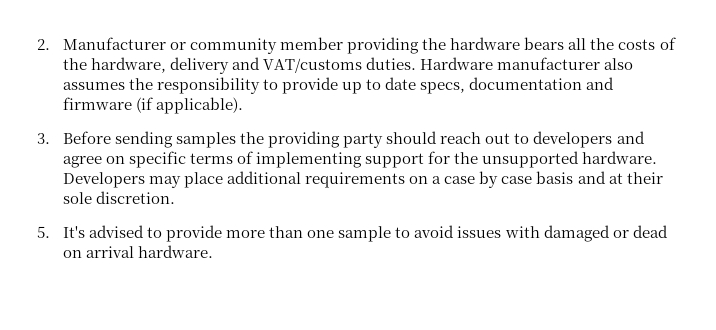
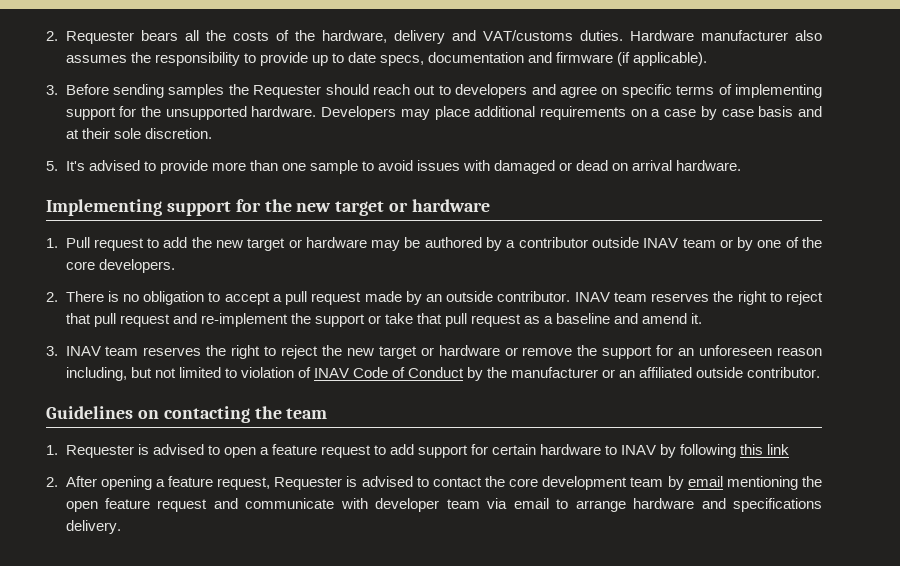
- 2. Manufacturer or community member providing the hardware bears all the costs of the hardware, delivery and VAT/customs duties.
+ 2. Requester bears all the costs of the hardware, delivery and VAT/customs duties.
- 3. Before sending samples the providing party should reach out to developers and agree on specific terms of implementing support for the unsupported hardware.
+ 3. Before sending samples the Requester should reach out to developers and agree on specific terms of implementing support for the unsupported hardware.
+ Implementing support for the new target or hardware
+ 1. Pull request to add the new target or hardware may be authored by a contributor outside INAV team or by one of the core developers.
+ 2. There is no obligation to accept a pull request made by an outside contributor. INAV team reserves the right to reject that pull request and re-implement the support or take that pull request as a baseline and amend it.
+ 3. INAV team reserves the right to reject the new target or hardware or remove the support for an unforeseen reason including, but not limited to violation of INAV Code of Conduct by the manufacturer or an affiliated outside contributor.
+ Guidelines on contacting the team
+ 1. Requester is advised to open a feature request to add support for certain hardware to INAV by following this link
+ 2. After opening a feature request, Requester is advised to contact the core development team by email mentioning the open feature request and communicate with developer team via email to arrange hardware and specifications delivery.

